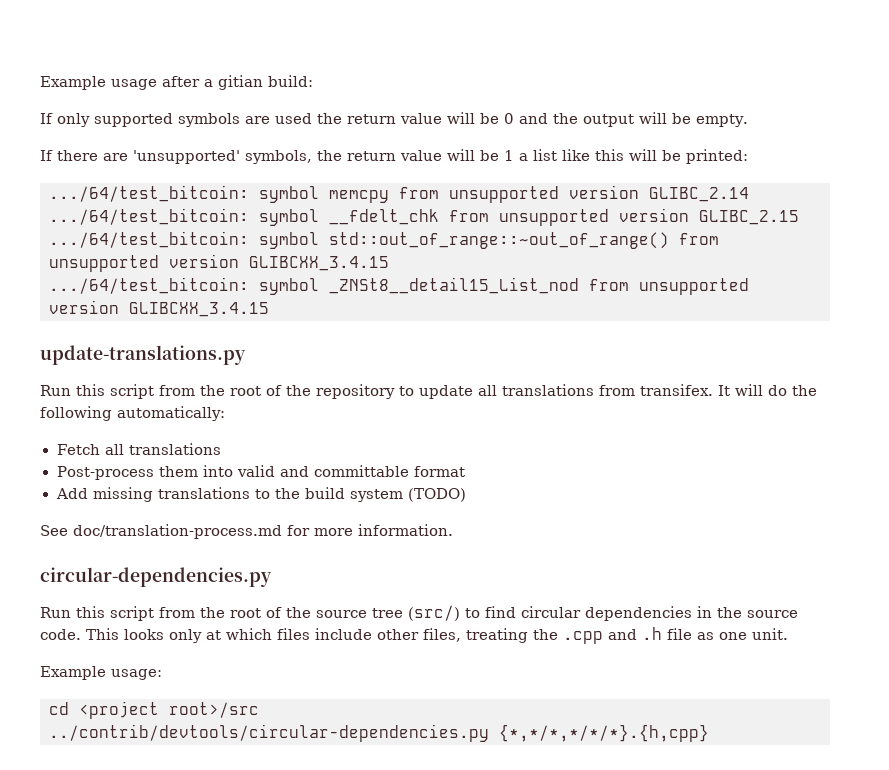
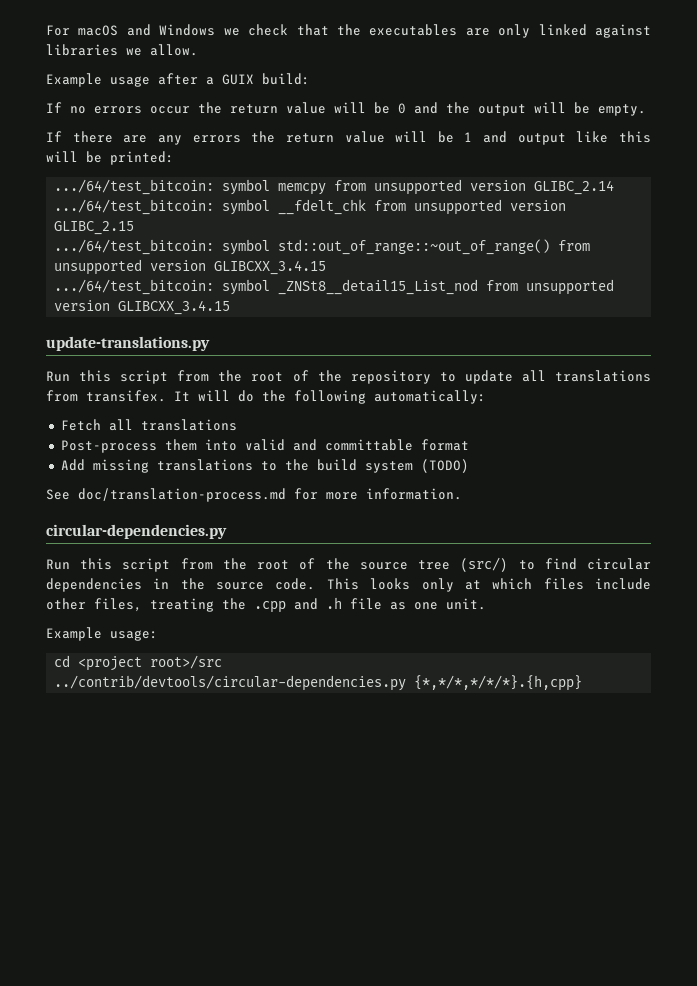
+ For macOS and Windows we check that the executables are only linked against libraries we allow.
- Example usage after a gitian build:
+ Example usage after a GUIX build:
- If only supported symbols are used the return value will be 0 and the output will be empty.
+ If no errors occur the return value will be 0 and the output will be empty.
- If there are 'unsupported' symbols, the return value will be 1 a list like this will be printed:
+ If there are any errors the return value will be 1 and output like this will be printed:

